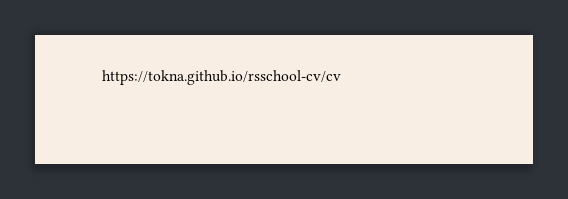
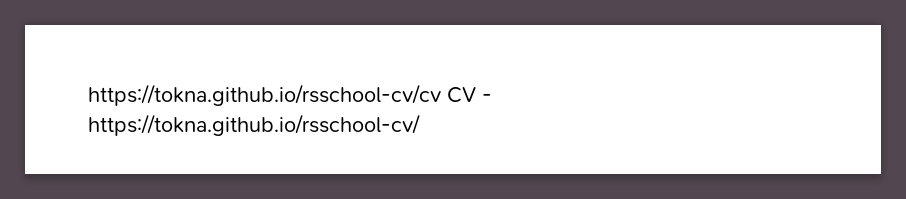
- https://tokna.github.io/rsschool-cv/cv
+ https://tokna.github.io/rsschool-cv/cv CV - https://tokna.github.io/rsschool-cv/

